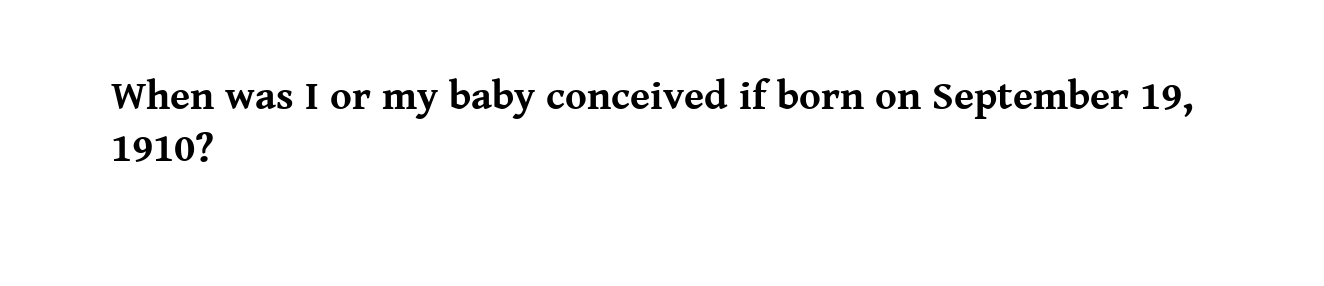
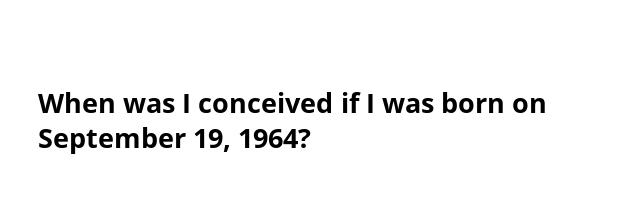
- When was I or my baby conceived if born on September 19, 1910?
+ When was I conceived if I was born on September 19, 1964?

